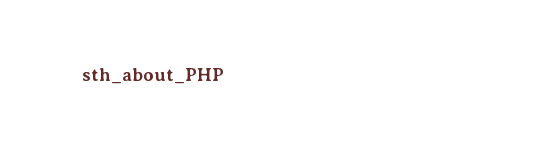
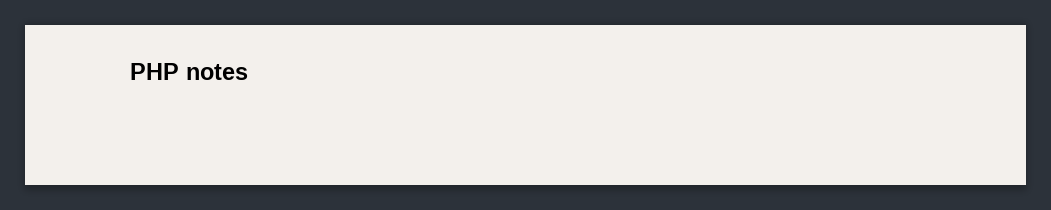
- sth_about_PHP
+ PHP notes

